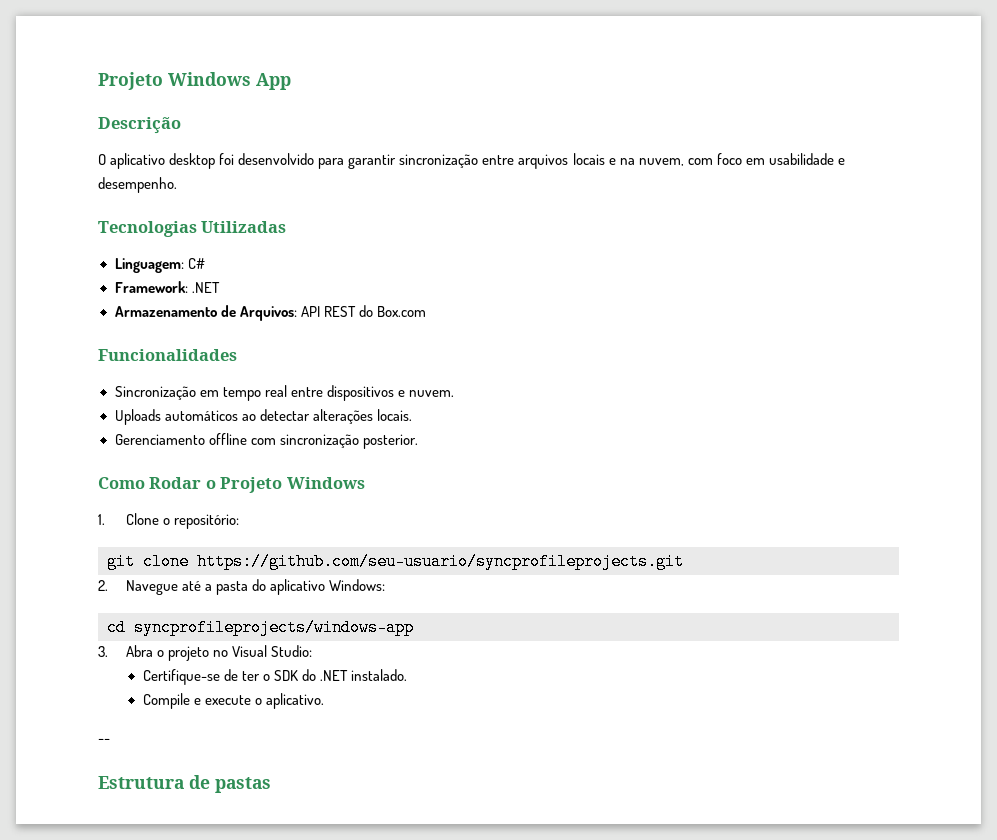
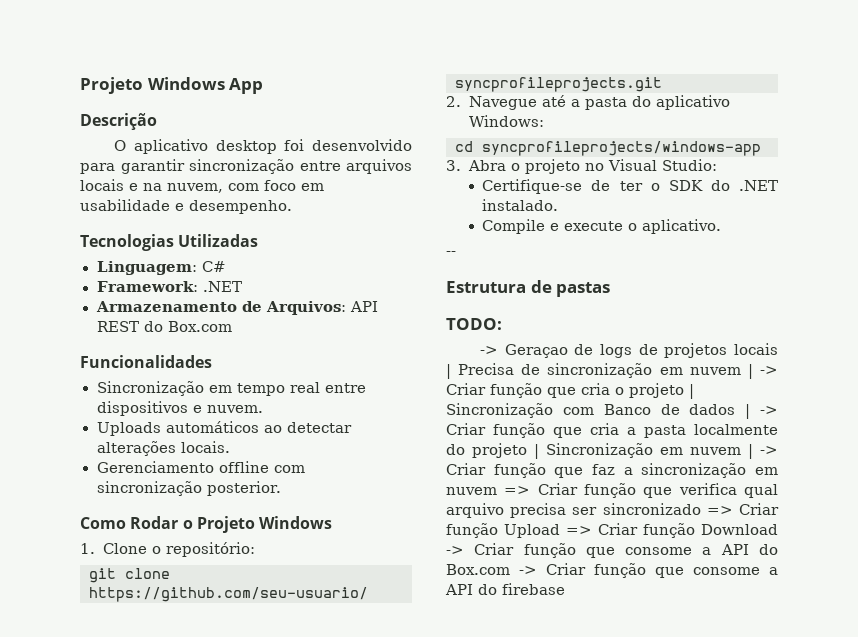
+ TODO:
+ -> Geraçao de logs de projetos locais | Precisa de sincronização em nuvem | -> Criar função que cria o projeto | Sincronização com Banco de dados | -> Criar função que cria a pasta localmente do projeto | Sincronização em nuvem | -> Criar função que faz a sincronização em nuvem => Criar função que verifica qual arquivo precisa ser sincronizado => Criar função Upload => Criar função Download -> Criar função que consome a API do Box.com -> Criar função que consome a API do firebase

